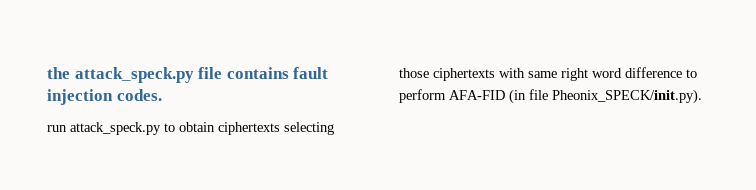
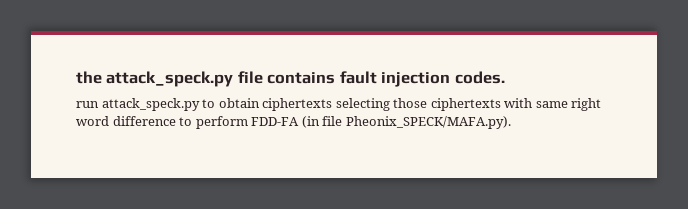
- run attack_speck.py to obtain ciphertexts selecting those ciphertexts with same right word difference to perform AFA-FID (in file Pheonix_SPECK/init.py).
+ run attack_speck.py to obtain ciphertexts selecting those ciphertexts with same right word difference to perform FDD-FA (in file Pheonix_SPECK/MAFA.py).

